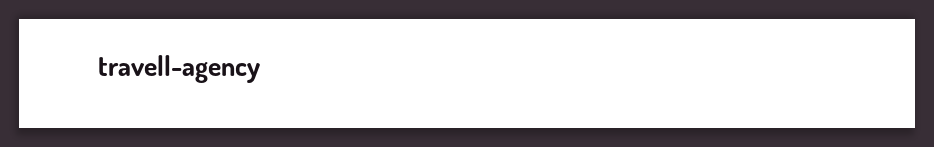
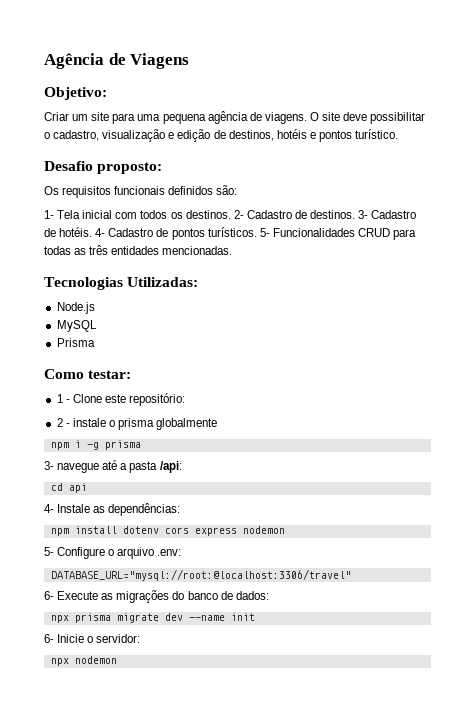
- travell-agency
+ Agência de Viagens
+ Objetivo:
+ Criar um site para uma pequena agência de viagens. O site deve possibilitar o cadastro, visualização e edição de destinos, hotéis e pontos turístico.
+ Desafio proposto:
+ Os requisitos funcionais definidos são:
+ 1- Tela inicial com todos os destinos. 2- Cadastro de destinos. 3- Cadastro de hotéis. 4- Cadastro de pontos turísticos. 5- Funcionalidades CRUD para todas as três entidades mencionadas.
+ Tecnologias Utilizadas:
+ Node.js
+ MySQL
+ Prisma
+ Como testar:
+ 1 - Clone este repositório:
+ 2 - instale o prisma globalmente
+ npm i -g prisma
+ 3- navegue até a pasta /api:
+ cd api
+ 4- Instale as dependências:
+ npm install dotenv cors express nodemon
+ 5- Configure o arquivo .env:
+ DATABASE_URL="mysql://root:@localhost:3306/travel"
+ 6- Execute as migrações do banco de dados:
+ npx prisma migrate dev --name init
+ 6- Inicie o servidor:
+ npx nodemon

